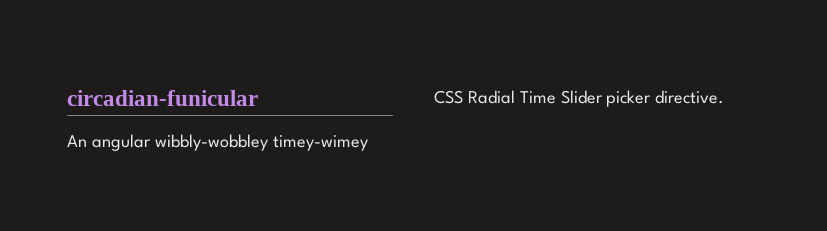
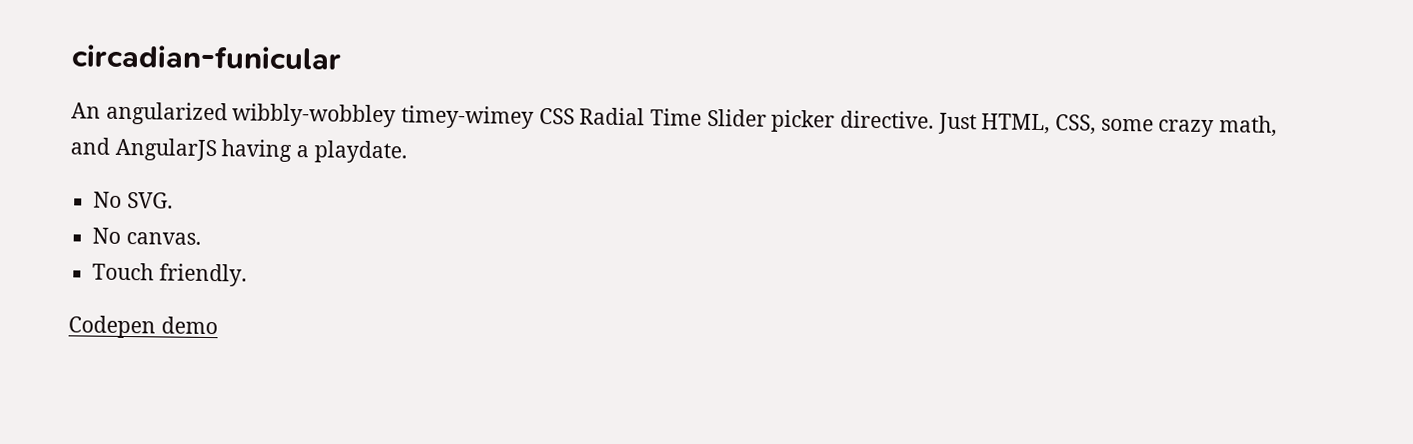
- An angular wibbly-wobbley timey-wimey CSS Radial Time Slider picker directive.
+ An angularized wibbly-wobbley timey-wimey CSS Radial Time Slider picker directive.
+ Just HTML, CSS, some crazy math, and AngularJS having a playdate.
+ No SVG.
+ No canvas.
+ Touch friendly.
+ Codepen demo

